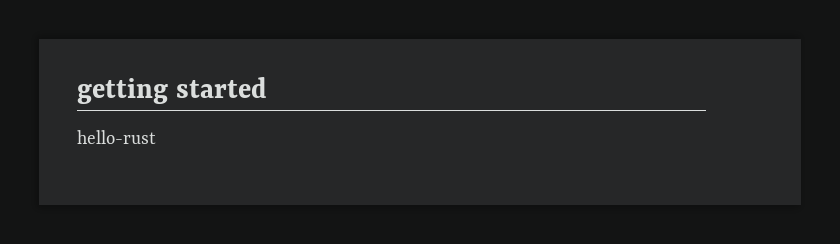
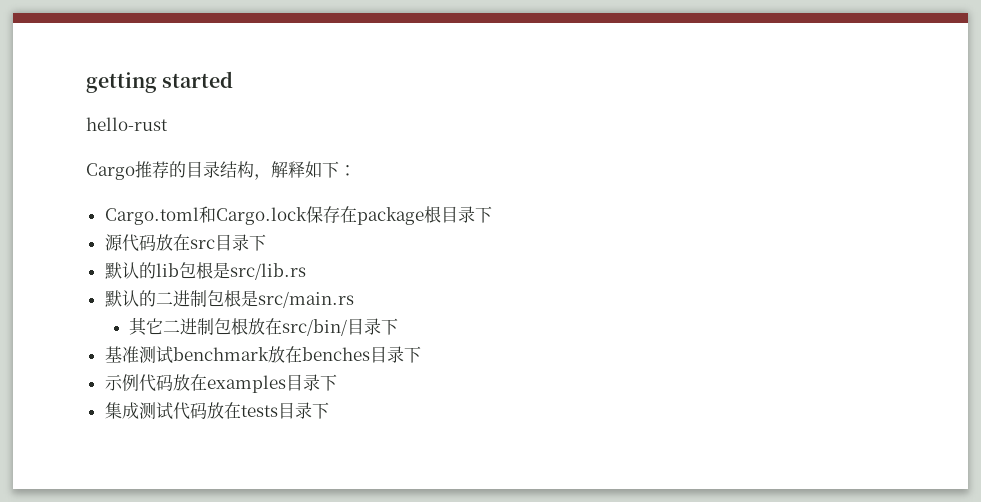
+ Cargo推荐的目录结构，解释如下：
+ Cargo.toml和Cargo.lock保存在package根目录下
+ 源代码放在src目录下
+ 默认的lib包根是src/lib.rs
+ 默认的二进制包根是src/main.rs
+ 其它二进制包根放在src/bin/目录下
+ 基准测试benchmark放在benches目录下
+ 示例代码放在examples目录下
+ 集成测试代码放在tests目录下

